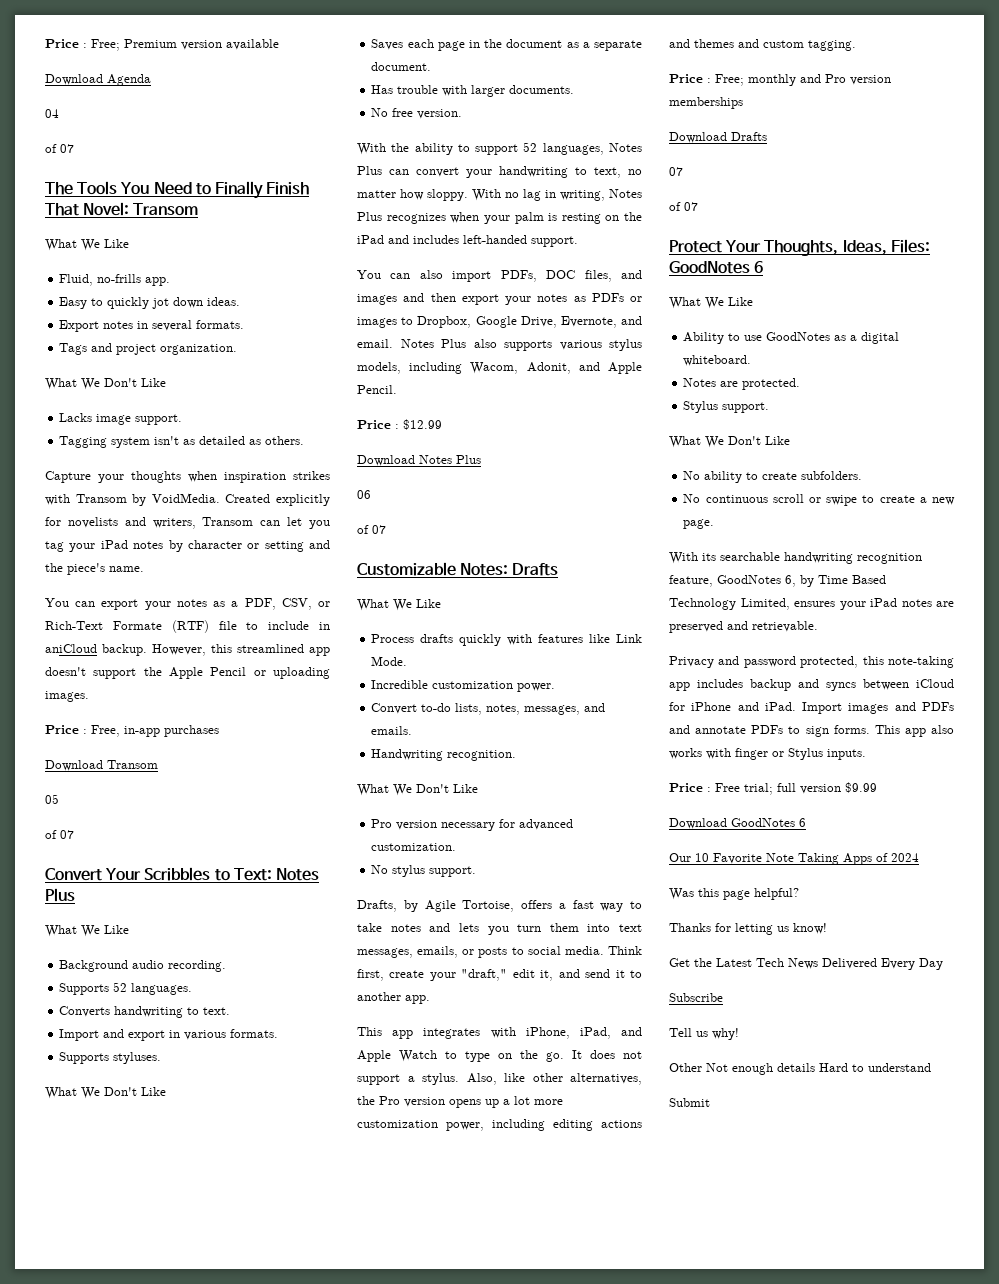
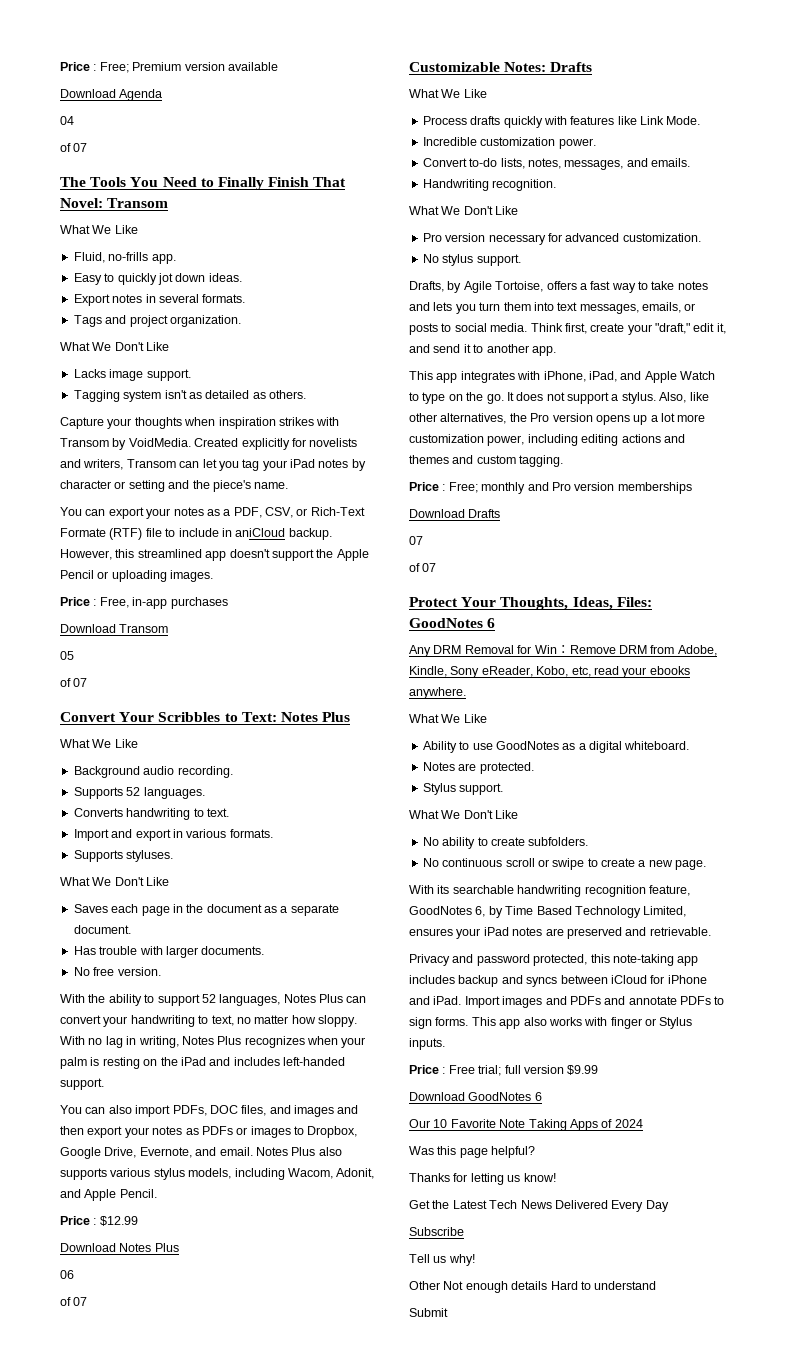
+ Any DRM Removal for Win：Remove DRM from Adobe, Kindle, Sony eReader, Kobo, etc, read your ebooks anywhere.

